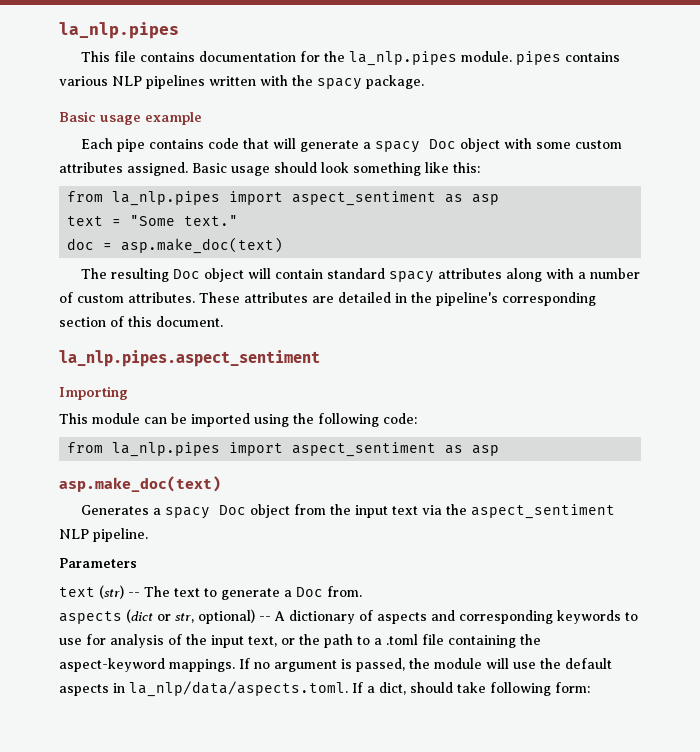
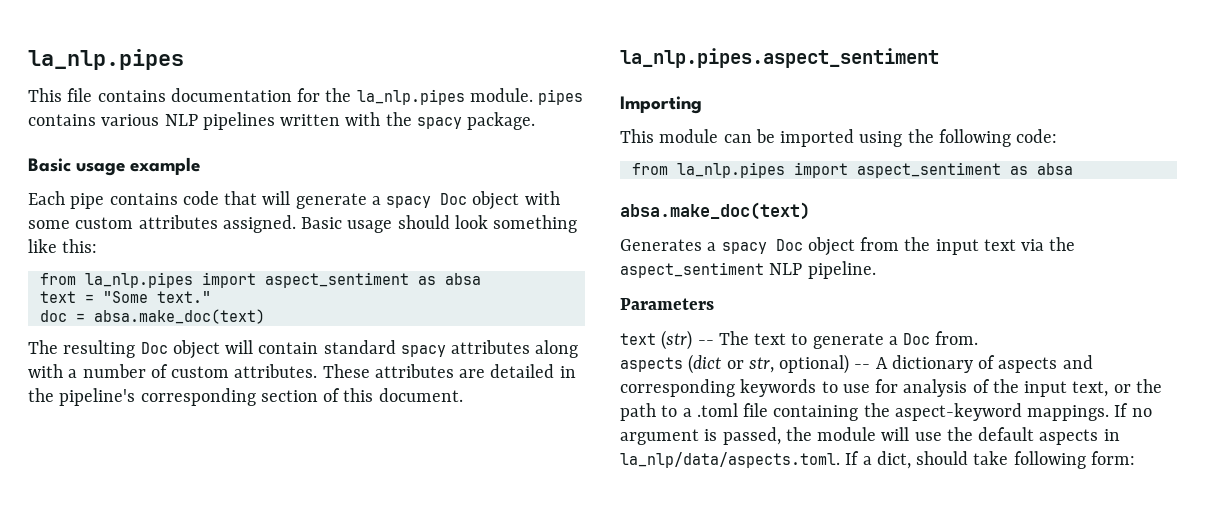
  Basic usage should look something like this:
- from la_nlp.pipes import aspect_sentiment as asp
+ from la_nlp.pipes import aspect_sentiment as absa
- doc = asp.make_doc(text)
+ doc = absa.make_doc(text)
  This module can be imported using the following code:
- from la_nlp.pipes import aspect_sentiment as asp
- asp.make_doc(text)
+ from la_nlp.pipes import aspect_sentiment as absa
+ absa.make_doc(text)

